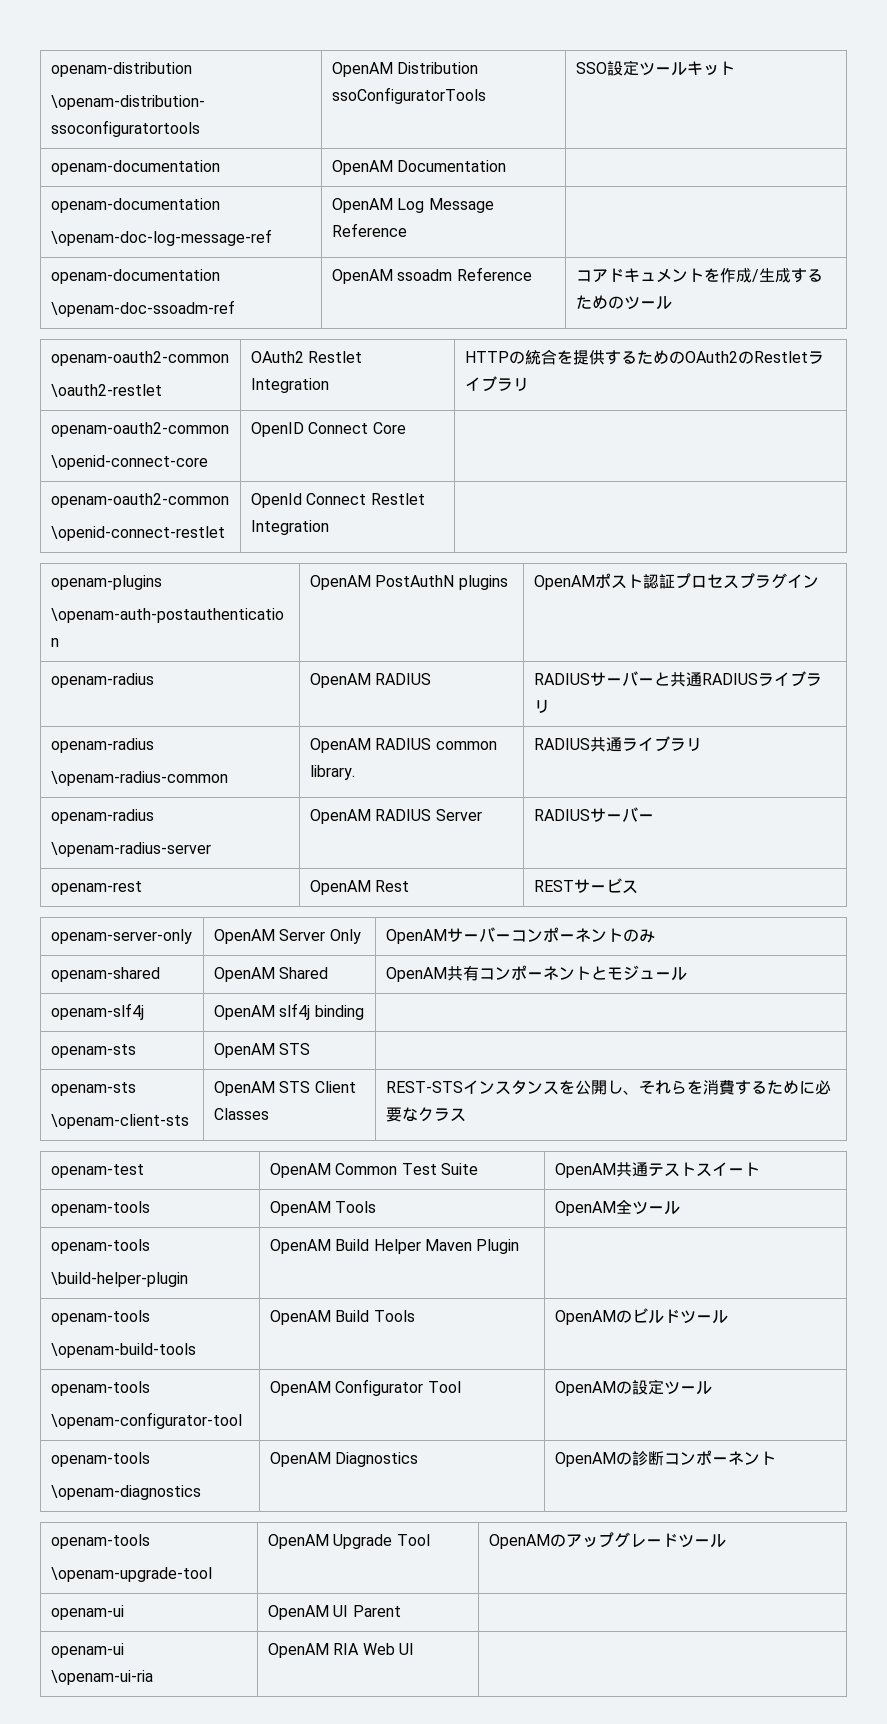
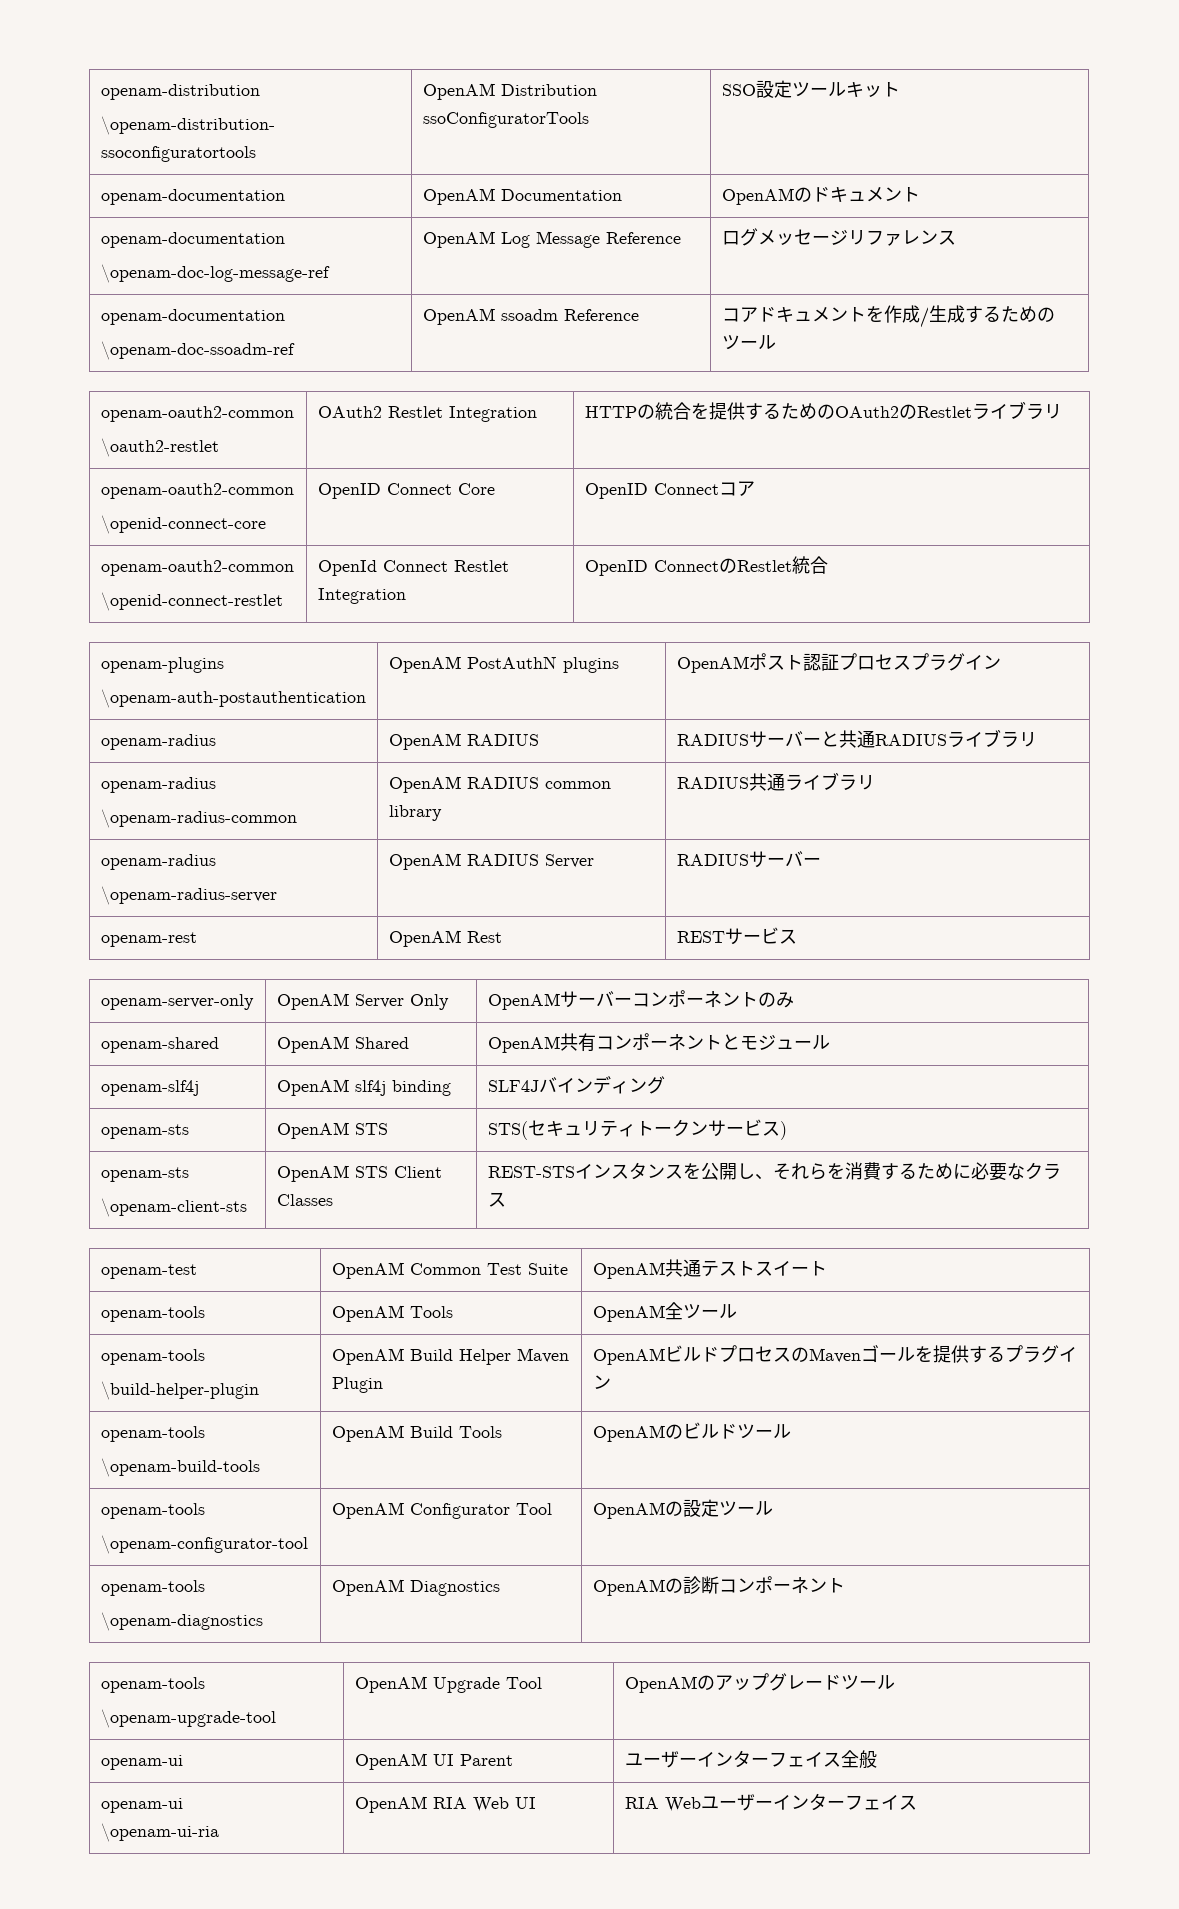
- openam-documentation | OpenAM Documentation |
+ openam-documentation | OpenAM Documentation | OpenAMのドキュメント
  openam-documentation
- \openam-doc-log-message-ref | OpenAM Log Message Reference |
+ \openam-doc-log-message-ref | OpenAM Log Message Reference | ログメッセージリファレンス
  openam-documentation
  \openam-doc-ssoadm-ref | OpenAM ssoadm Reference | コアドキュメントを作成/生成するためのツール
  openam-oauth2-common
  \oauth2-restlet | OAuth2 Restlet Integration | HTTPの統合を提供するためのOAuth2のRestletライブラリ
  openam-oauth2-common
- \openid-connect-core | OpenID Connect Core |
+ \openid-connect-core | OpenID Connect Core | OpenID Connectコア
  openam-oauth2-common
- \openid-connect-restlet | OpenId Connect Restlet Integration |
+ \openid-connect-restlet | OpenId Connect Restlet Integration | OpenID ConnectのRestlet統合
  openam-radius | OpenAM RADIUS | RADIUSサーバーと共通RADIUSライブラリ
  openam-radius
- \openam-radius-common | OpenAM RADIUS common library. | RADIUS共通ライブラリ
+ \openam-radius-common | OpenAM RADIUS common library | RADIUS共通ライブラリ
- openam-slf4j | OpenAM slf4j binding |
+ openam-slf4j | OpenAM slf4j binding | SLF4Jバインディング
- openam-sts | OpenAM STS |
+ openam-sts | OpenAM STS | STS(セキュリティトークンサービス)
  openam-tools | OpenAM Tools | OpenAM全ツール
  openam-tools
- \build-helper-plugin | OpenAM Build Helper Maven Plugin |
+ \build-helper-plugin | OpenAM Build Helper Maven Plugin | OpenAMビルドプロセスのMavenゴールを提供するプラグイン
- openam-ui | OpenAM UI Parent |
+ openam-ui | OpenAM UI Parent | ユーザーインターフェイス全般
  openam-ui
- \openam-ui-ria | OpenAM RIA Web UI |
+ \openam-ui-ria | OpenAM RIA Web UI | RIA Webユーザーインターフェイス

